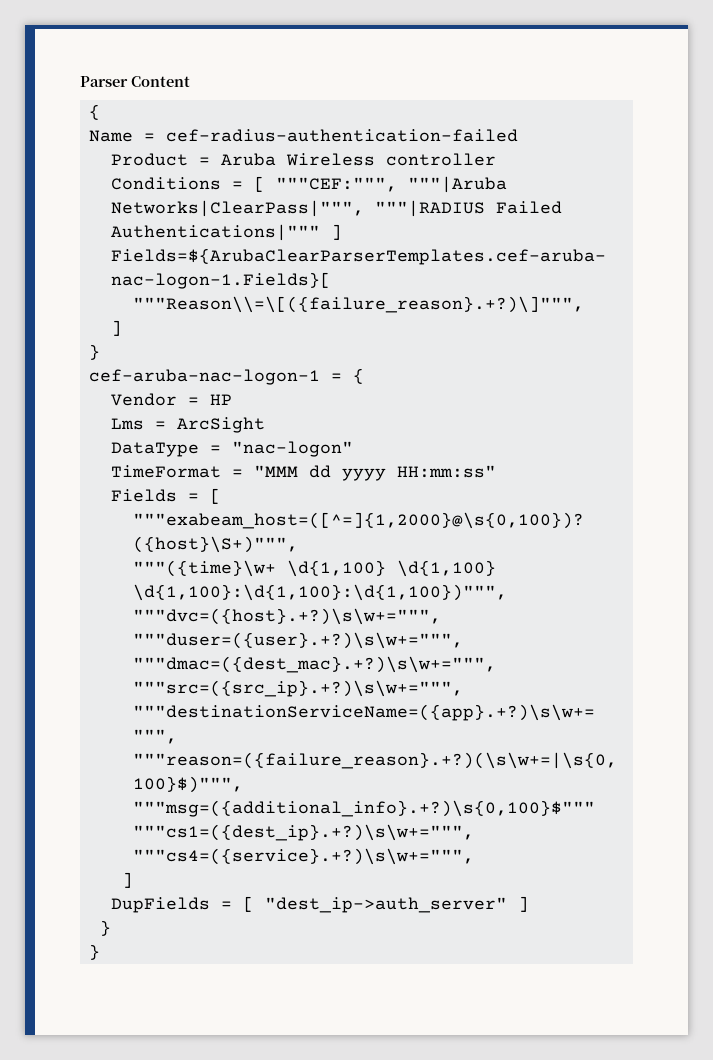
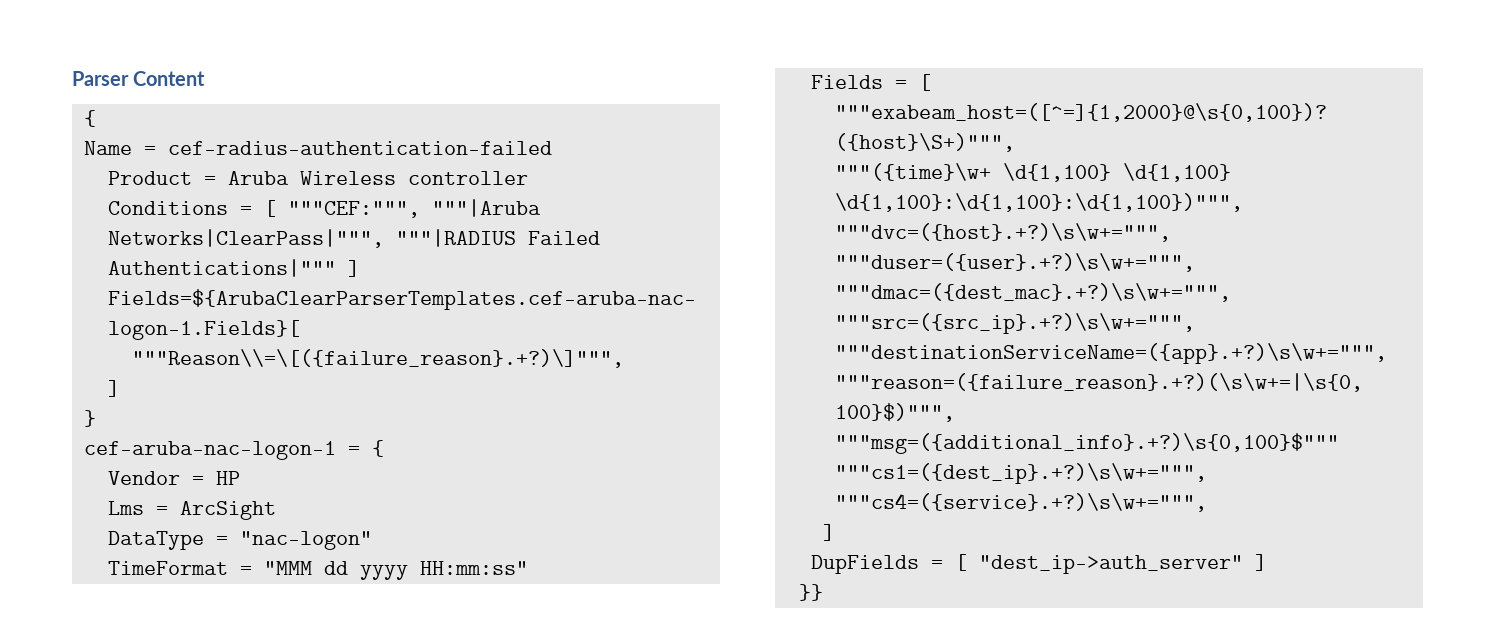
  DupFields = [ "dest_ip->auth_server" ]
- }
- }
+ }}

